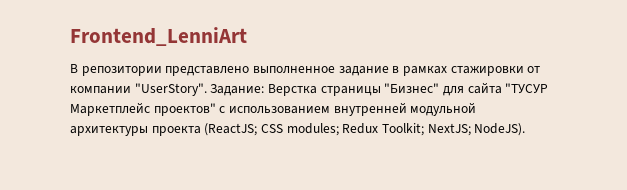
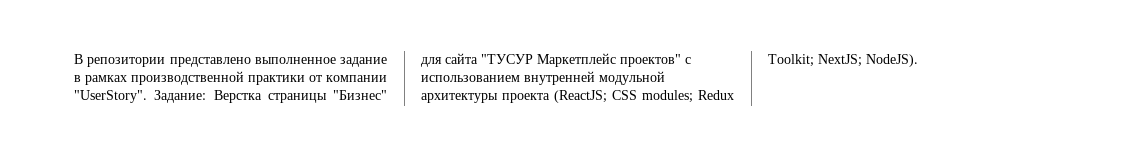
- Frontend_LenniArt
- В репозитории представлено выполненное задание в рамках стажировки от компании "UserStory".
+ В репозитории представлено выполненное задание в рамках производственной практики от компании "UserStory".

